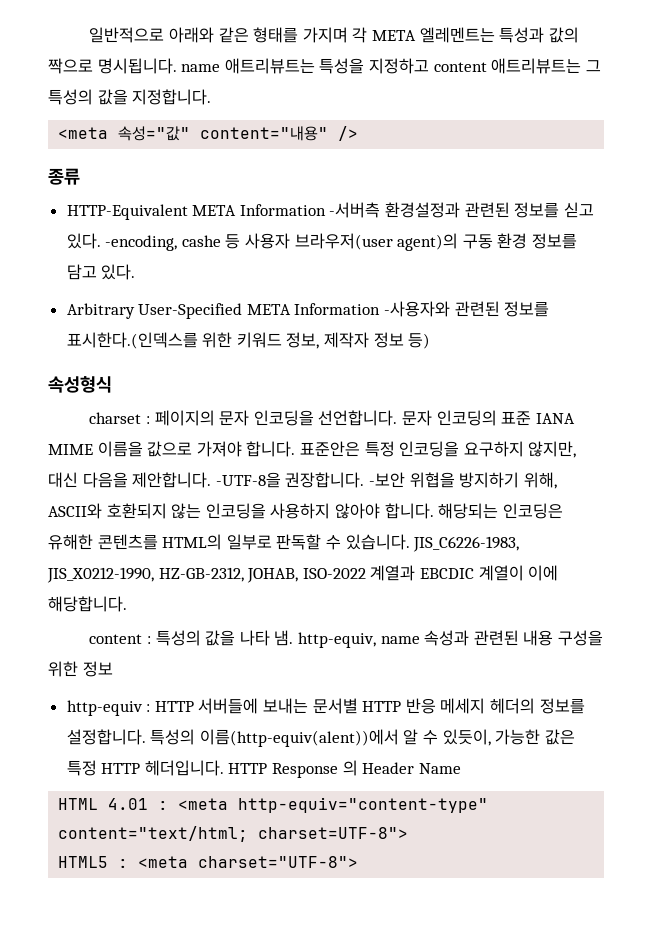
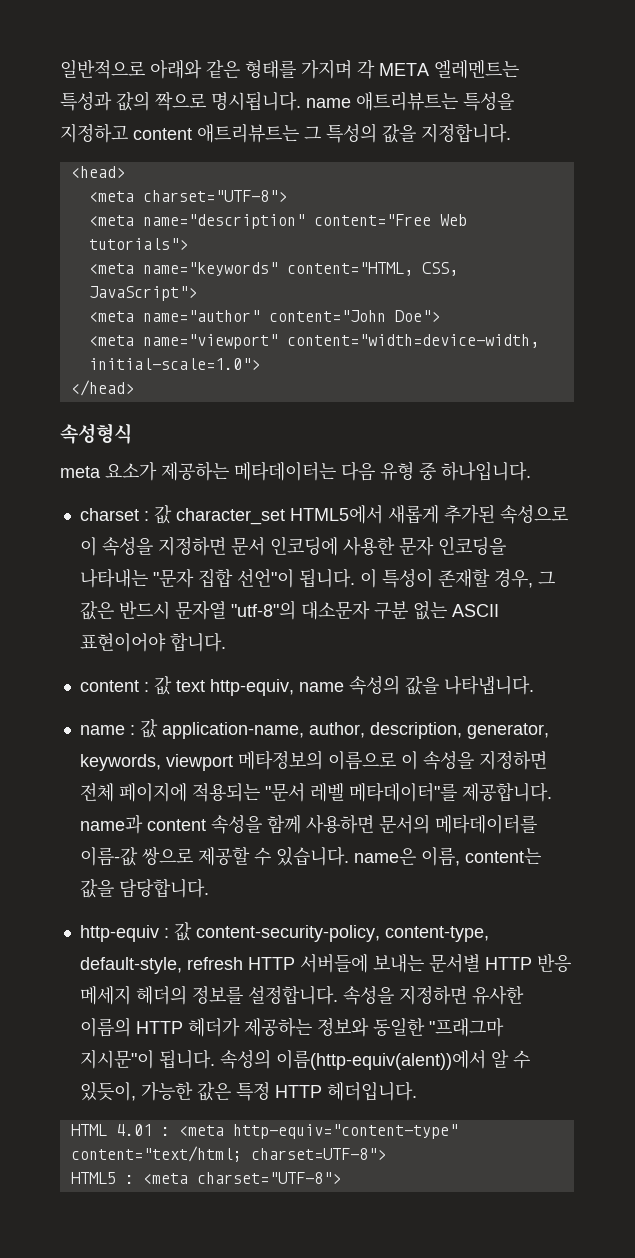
- <meta 속성="값" content="내용" />
- 종류
- HTTP-Equivalent META Information -서버측 환경설정과 관련된 정보를 싣고 있다. -encoding, cashe 등 사용자 브라우저(user agent)의 구동 환경 정보를 담고 있다.
- Arbitrary User-Specified META Information -사용자와 관련된 정보를 표시한다.(인덱스를 위한 키워드 정보, 제작자 정보 등)
+ <head>
+ <meta charset="UTF-8">
+ <meta name="description" content="Free Web tutorials">
+ <meta name="keywords" content="HTML, CSS, JavaScript">
+ <meta name="author" content="John Doe">
+ <meta name="viewport" content="width=device-width, initial-scale=1.0">
+ </head>
  속성형식
- charset : 페이지의 문자 인코딩을 선언합니다. 문자 인코딩의 표준 IANA MIME 이름을 값으로 가져야 합니다. 표준안은 특정 인코딩을 요구하지 않지만, 대신 다음을 제안합니다. -UTF-8을 권장합니다. -보안 위협을 방지하기 위해, ASCII와 호환되지 않는 인코딩을 사용하지 않아야 합니다. 해당되는 인코딩은 유해한 콘텐츠를 HTML의 일부로 판독할 수 있습니다. JIS_C6226-1983, JIS_X0212-1990, HZ-GB-2312, JOHAB, ISO-2022 계열과 EBCDIC 계열이 이에 해당합니다.
- content : 특성의 값을 나타 냄. http-equiv, name 속성과 관련된 내용 구성을 위한 정보
- http-equiv : HTTP 서버들에 보내는 문서별 HTTP 반응 메세지 헤더의 정보를 설정합니다.
+ meta 요소가 제공하는 메타데이터는 다음 유형 중 하나입니다.
+ charset : 값 character_set HTML5에서 새롭게 추가된 속성으로 이 속성을 지정하면 문서 인코딩에 사용한 문자 인코딩을 나타내는 "문자 집합 선언"이 됩니다. 이 특성이 존재할 경우, 그 값은 반드시 문자열 "utf-8"의 대소문자 구분 없는 ASCII 표현이어야 합니다.
+ content : 값 text http-equiv, name 속성의 값을 나타냅니다.
+ name : 값 application-name, author, description, generator, keywords, viewport 메타정보의 이름으로 이 속성을 지정하면 전체 페이지에 적용되는 "문서 레벨 메타데이터"를 제공합니다. name과 content 속성을 함께 사용하면 문서의 메타데이터를 이름-값 쌍으로 제공할 수 있습니다. name은 이름, content는 값을 담당합니다.
+ http-equiv : 값 content-security-policy, content-type, default-style, refresh HTTP 서버들에 보내는 문서별 HTTP 반응 메세지 헤더의 정보를 설정합니다.
- 특성의 이름(http-equiv(alent))에서 알 수 있듯이, 가능한 값은 특정 HTTP 헤더입니다. HTTP Response 의 Header Name
+ 속성을 지정하면 유사한 이름의 HTTP 헤더가 제공하는 정보와 동일한 "프래그마 지시문"이 됩니다. 속성의 이름(http-equiv(alent))에서 알 수 있듯이, 가능한 값은 특정 HTTP 헤더입니다.

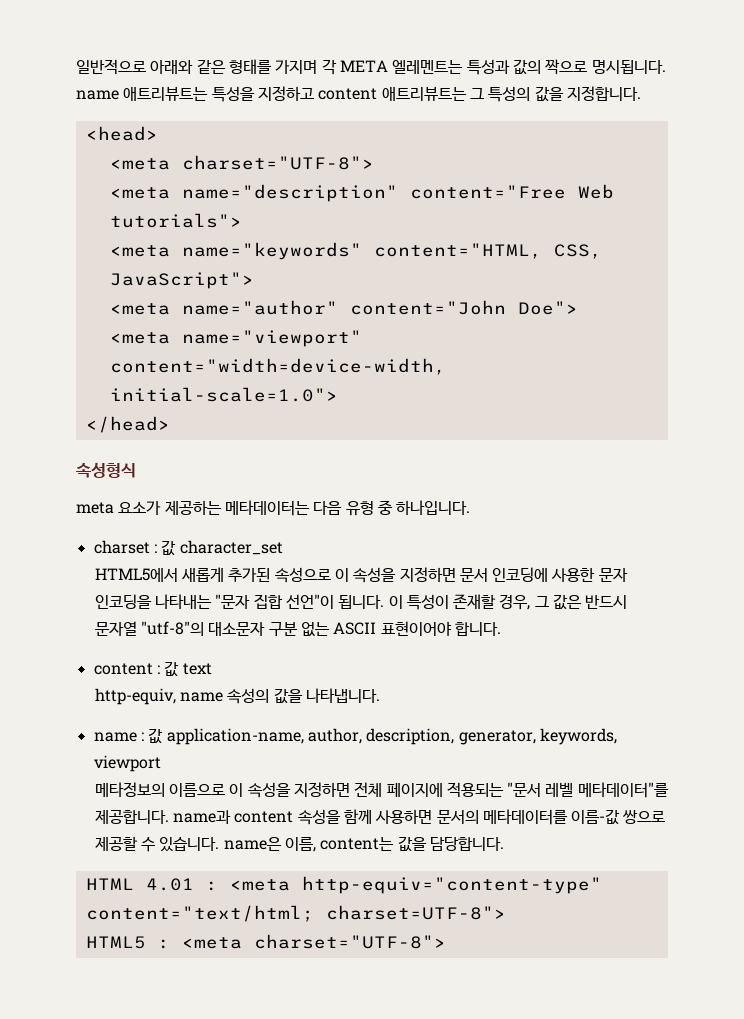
- charset : 값 character_set HTML5에서 새롭게 추가된 속성으로 이 속성을 지정하면 문서 인코딩에 사용한 문자 인코딩을 나타내는 "문자 집합 선언"이 됩니다.
+ charset : 값 character_set
+ HTML5에서 새롭게 추가된 속성으로 이 속성을 지정하면 문서 인코딩에 사용한 문자 인코딩을 나타내는 "문자 집합 선언"이 됩니다.
- content : 값 text http-equiv, name 속성의 값을 나타냅니다.
+ content : 값 text
+ http-equiv, name 속성의 값을 나타냅니다.
- name : 값 application-name, author, description, generator, keywords, viewport 메타정보의 이름으로 이 속성을 지정하면 전체 페이지에 적용되는 "문서 레벨 메타데이터"를 제공합니다. name과 content 속성을 함께 사용하면 문서의 메타데이터를 이름-값 쌍으로 제공할 수 있습니다. name은 이름, content는 값을 담당합니다.
+ name : 값 application-name, author, description, generator, keywords, viewport
+ 메타정보의 이름으로 이 속성을 지정하면 전체 페이지에 적용되는 "문서 레벨 메타데이터"를 제공합니다. name과 content 속성을 함께 사용하면 문서의 메타데이터를 이름-값 쌍으로 제공할 수 있습니다. name은 이름, content는 값을 담당합니다.
- http-equiv : 값 content-security-policy, content-type, default-style, refresh HTTP 서버들에 보내는 문서별 HTTP 반응 메세지 헤더의 정보를 설정합니다. 속성을 지정하면 유사한 이름의 HTTP 헤더가 제공하는 정보와 동일한 "프래그마 지시문"이 됩니다. 속성의 이름(http-equiv(alent))에서 알 수 있듯이, 가능한 값은 특정 HTTP 헤더입니다.

